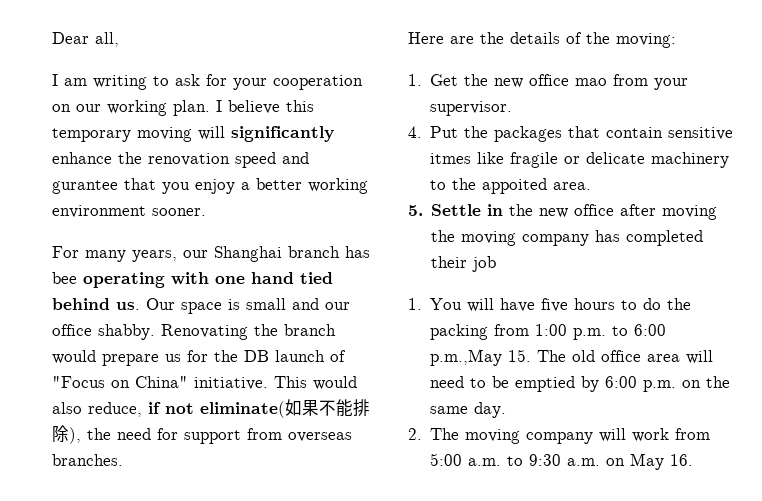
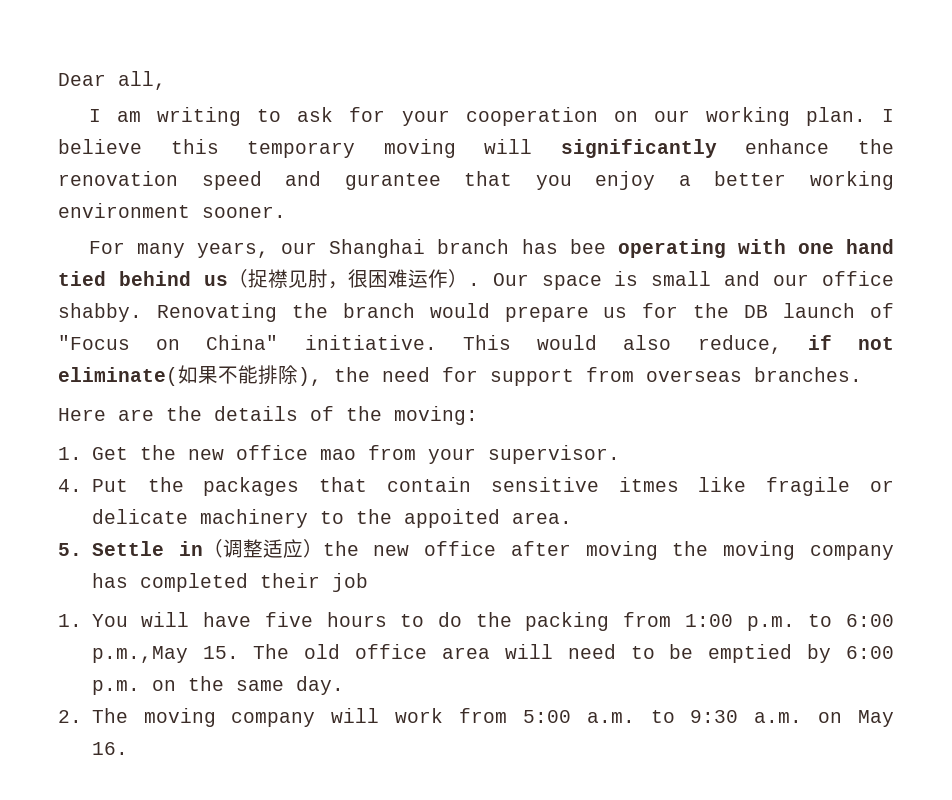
- For many years, our Shanghai branch has bee operating with one hand tied behind us.
+ For many years, our Shanghai branch has bee operating with one hand tied behind us（捉襟见肘，很困难运作）.
- 5. Settle in the new office after moving the moving company has completed their job
+ 5. Settle in（调整适应）the new office after moving the moving company has completed their job

